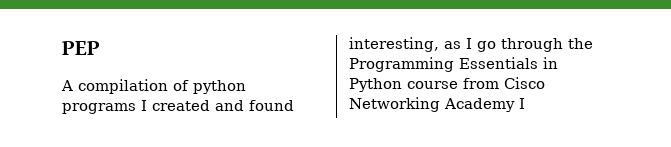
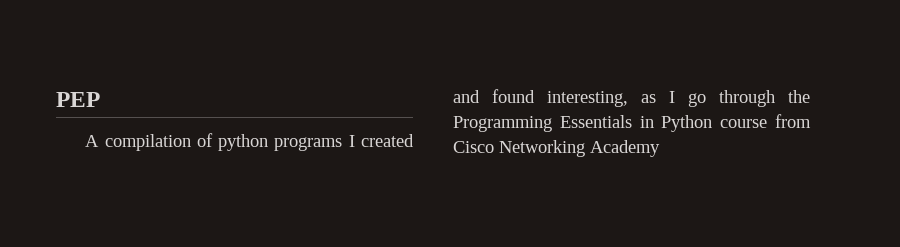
- A compilation of python programs I created and found interesting, as I go through the Programming Essentials in Python course from Cisco Networking Academy I
+ A compilation of python programs I created and found interesting, as I go through the Programming Essentials in Python course from Cisco Networking Academy

